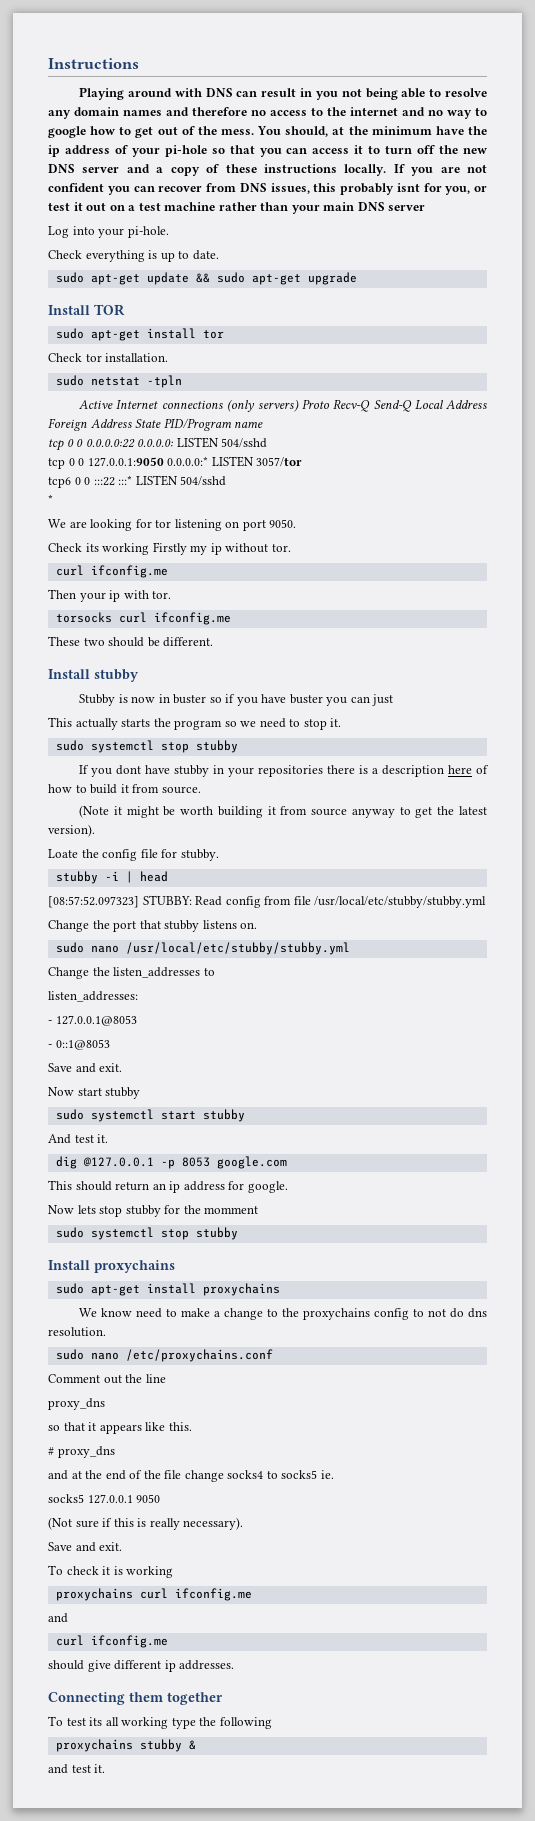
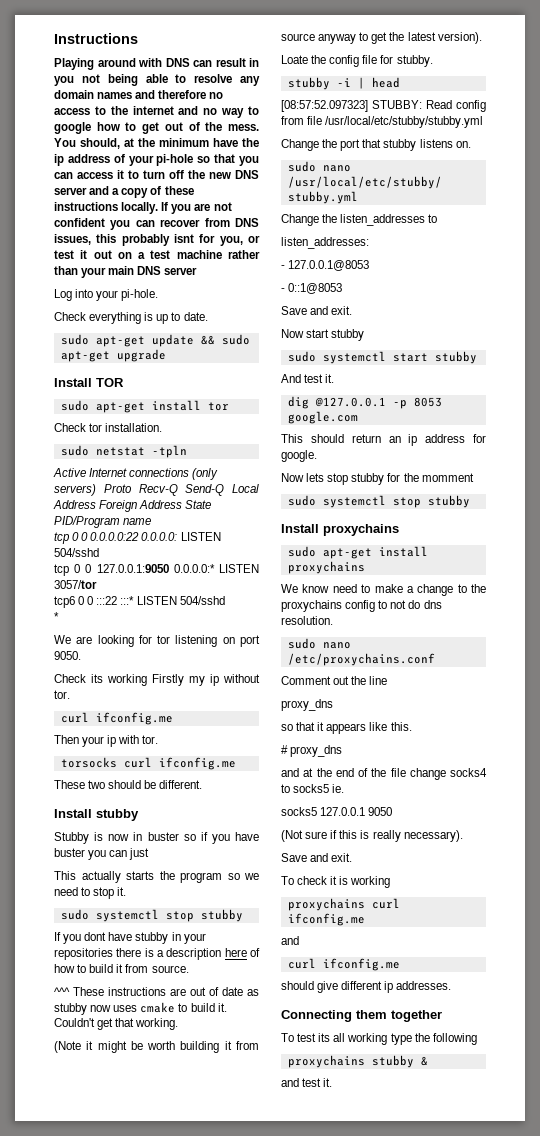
+ ^^^ These instructions are out of date as stubby now uses cmake to build it. Couldn't get that working.

